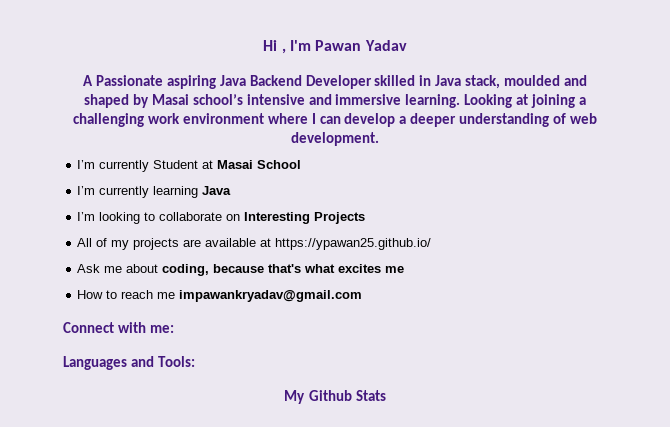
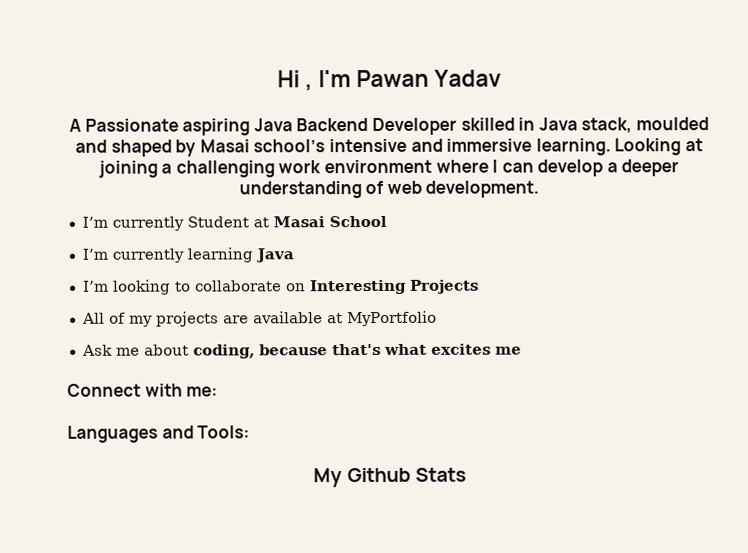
- All of my projects are available at https://ypawan25.github.io/
+ All of my projects are available at MyPortfolio
- How to reach me impawankryadav@gmail.com

